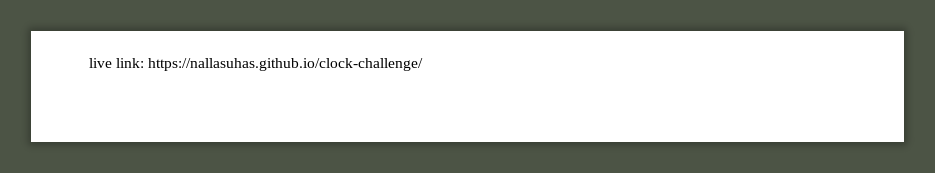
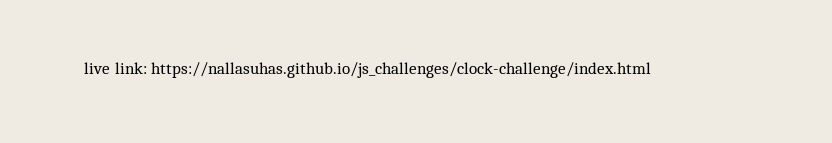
- live link: https://nallasuhas.github.io/clock-challenge/
+ live link: https://nallasuhas.github.io/js_challenges/clock-challenge/index.html

